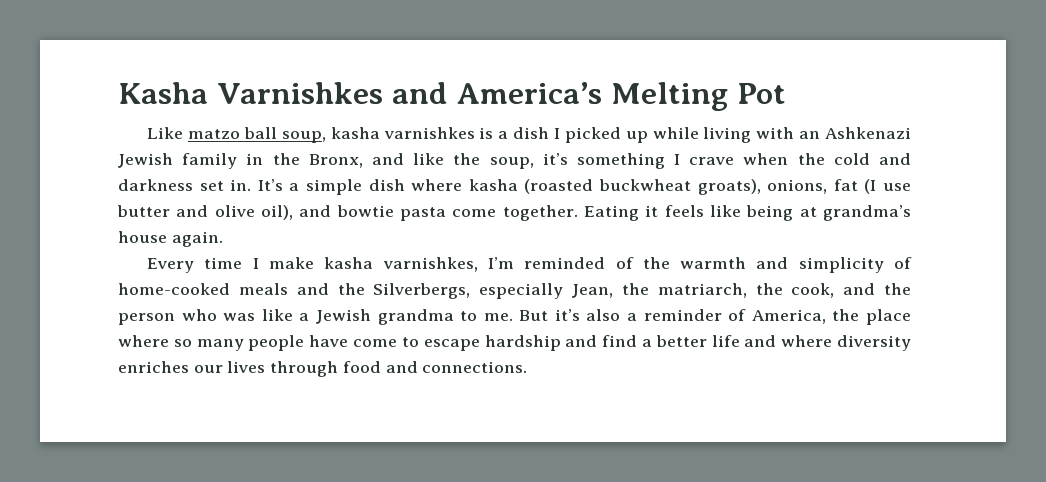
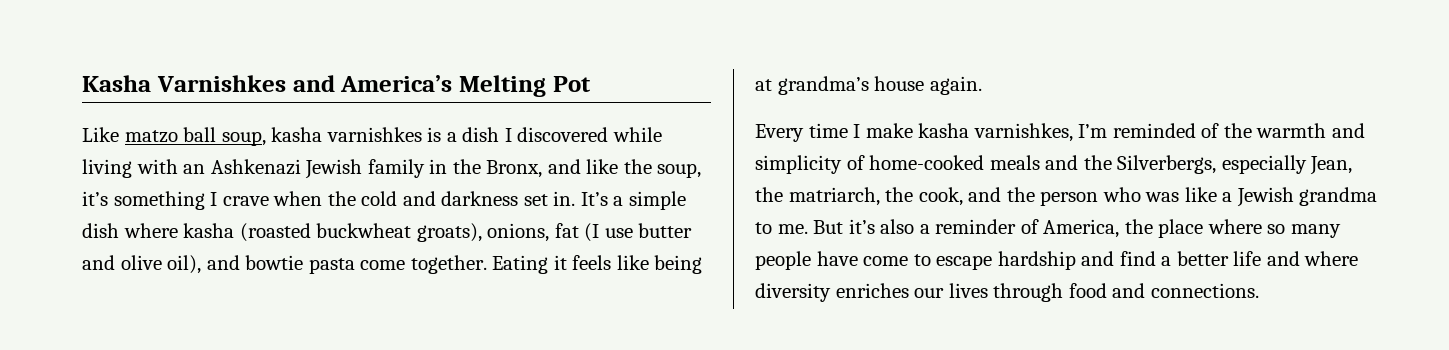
- Like matzo ball soup, kasha varnishkes is a dish I picked up while living with an Ashkenazi Jewish family in the Bronx, and like the soup, it’s something I crave when the cold and darkness set in.
+ Like matzo ball soup, kasha varnishkes is a dish I discovered while living with an Ashkenazi Jewish family in the Bronx, and like the soup, it’s something I crave when the cold and darkness set in.

